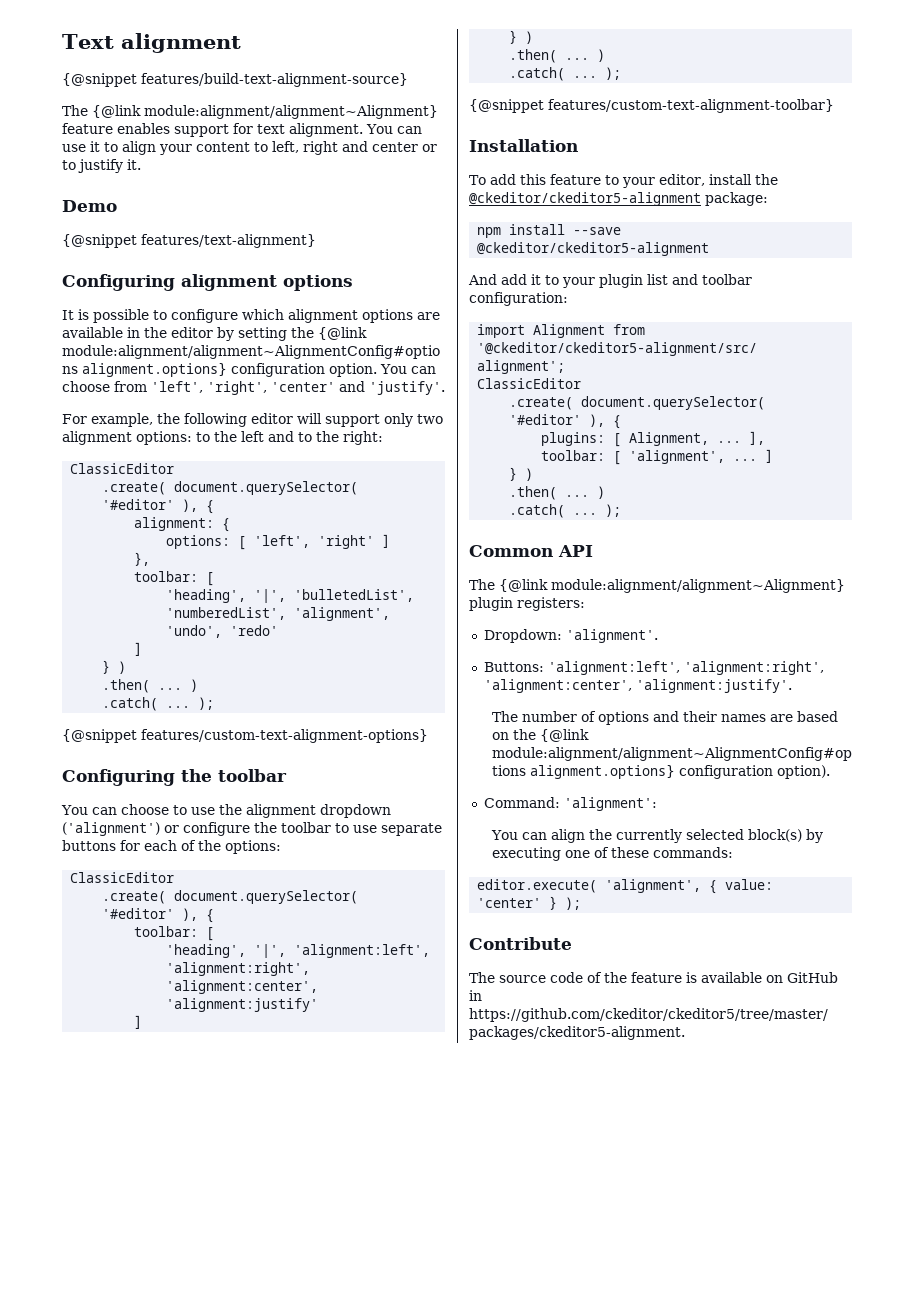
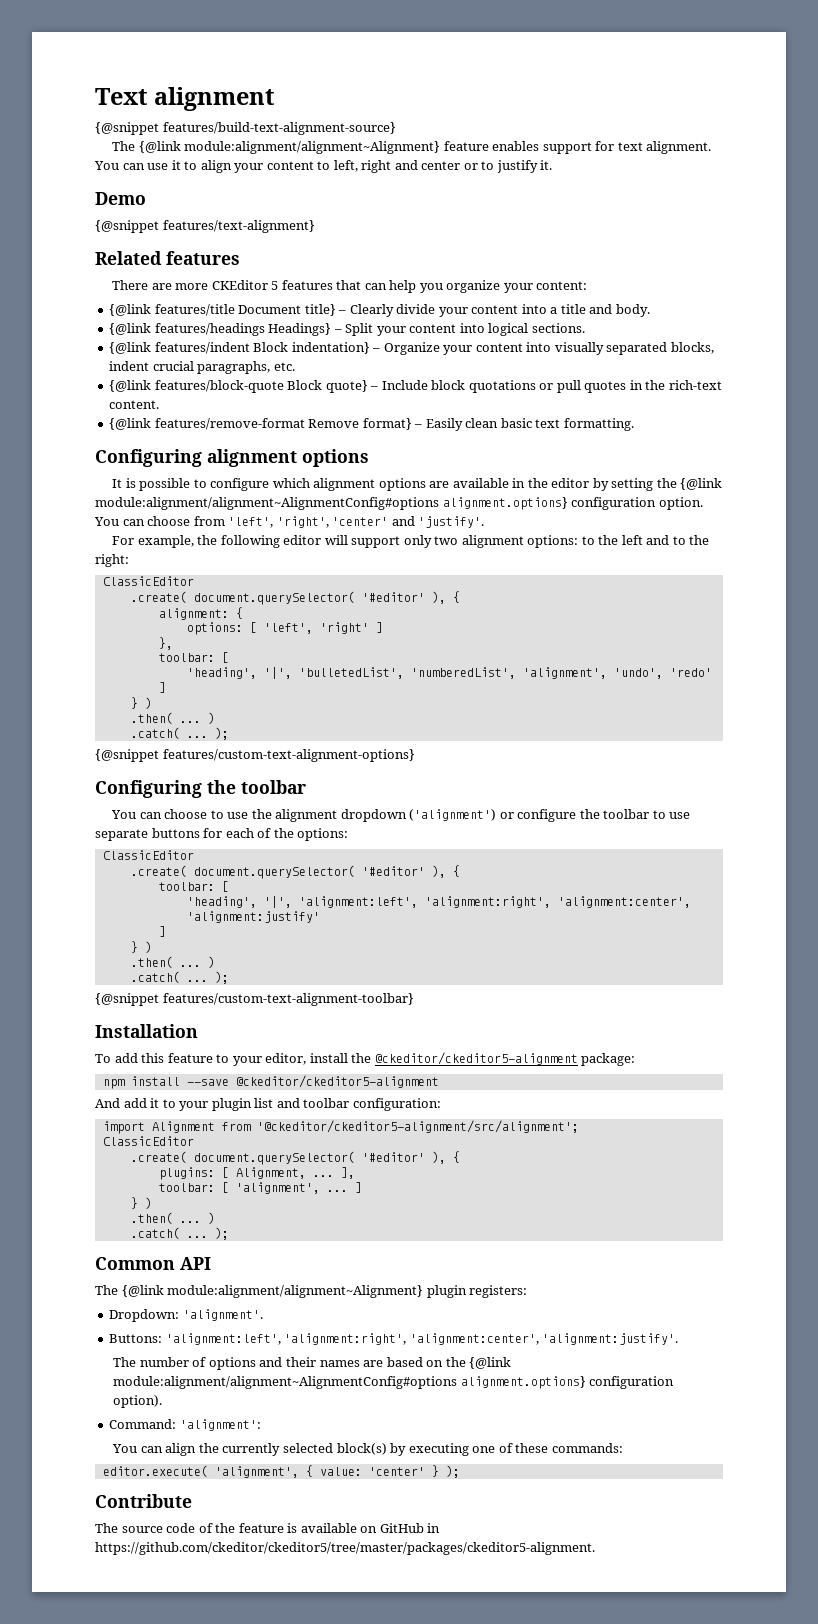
+ Related features
+ There are more CKEditor 5 features that can help you organize your content:
+ {@link features/title Document title} – Clearly divide your content into a title and body.
+ {@link features/headings Headings} – Split your content into logical sections.
+ {@link features/indent Block indentation} – Organize your content into visually separated blocks, indent crucial paragraphs, etc.
+ {@link features/block-quote Block quote} – Include block quotations or pull quotes in the rich-text content.
+ {@link features/remove-format Remove format} – Easily clean basic text formatting.

